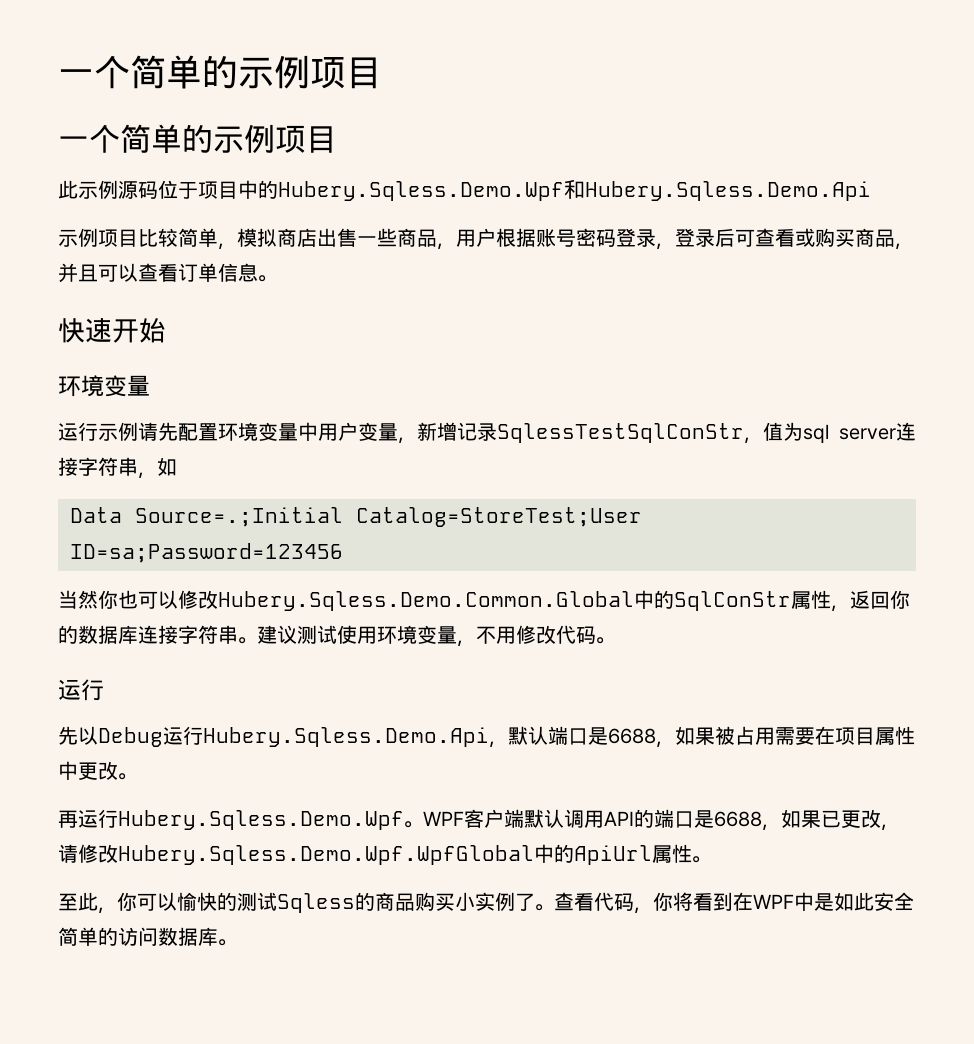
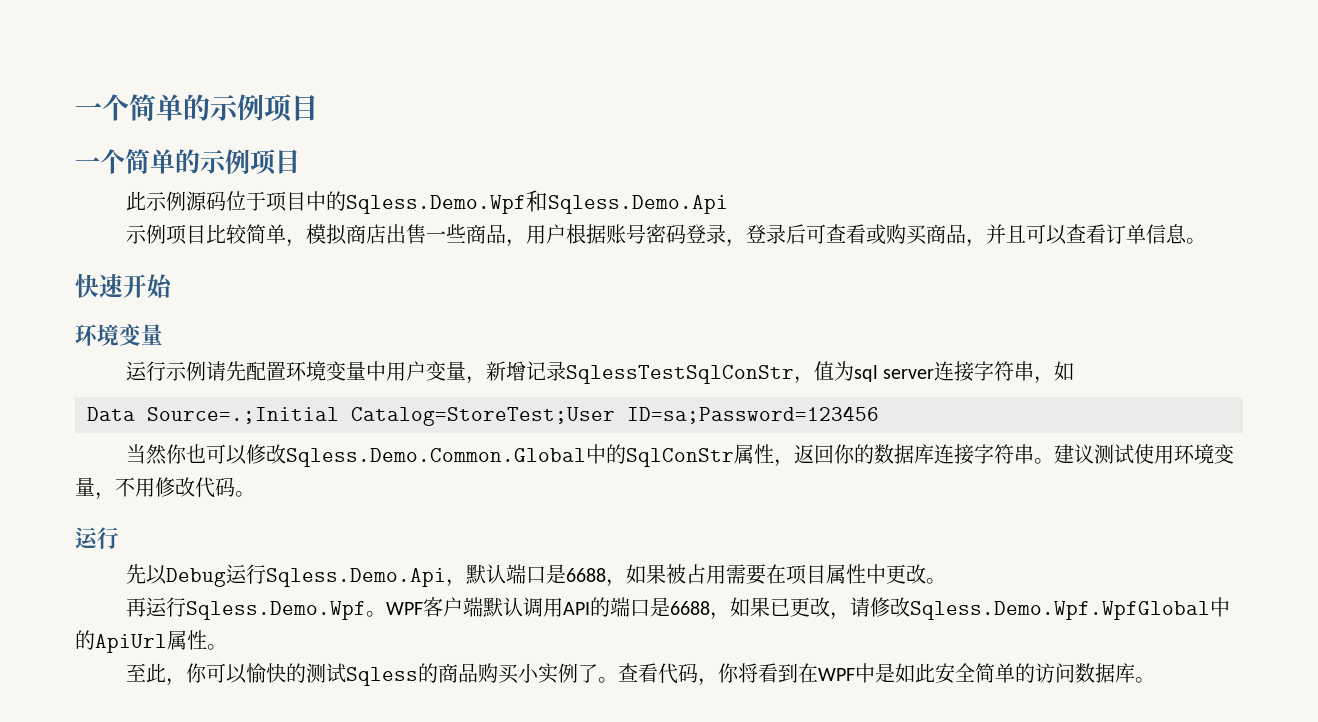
- 此示例源码位于项目中的Hubery.Sqless.Demo.Wpf和Hubery.Sqless.Demo.Api
+ 此示例源码位于项目中的Sqless.Demo.Wpf和Sqless.Demo.Api
- 当然你也可以修改Hubery.Sqless.Demo.Common.Global中的SqlConStr属性，返回你的数据库连接字符串。
+ 当然你也可以修改Sqless.Demo.Common.Global中的SqlConStr属性，返回你的数据库连接字符串。
- 先以Debug运行Hubery.Sqless.Demo.Api，默认端口是6688，如果被占用需要在项目属性中更改。
+ 先以Debug运行Sqless.Demo.Api，默认端口是6688，如果被占用需要在项目属性中更改。
- 再运行Hubery.Sqless.Demo.Wpf。
+ 再运行Sqless.Demo.Wpf。
- WPF客户端默认调用API的端口是6688，如果已更改，请修改Hubery.Sqless.Demo.Wpf.WpfGlobal中的ApiUrl属性。
+ WPF客户端默认调用API的端口是6688，如果已更改，请修改Sqless.Demo.Wpf.WpfGlobal中的ApiUrl属性。

